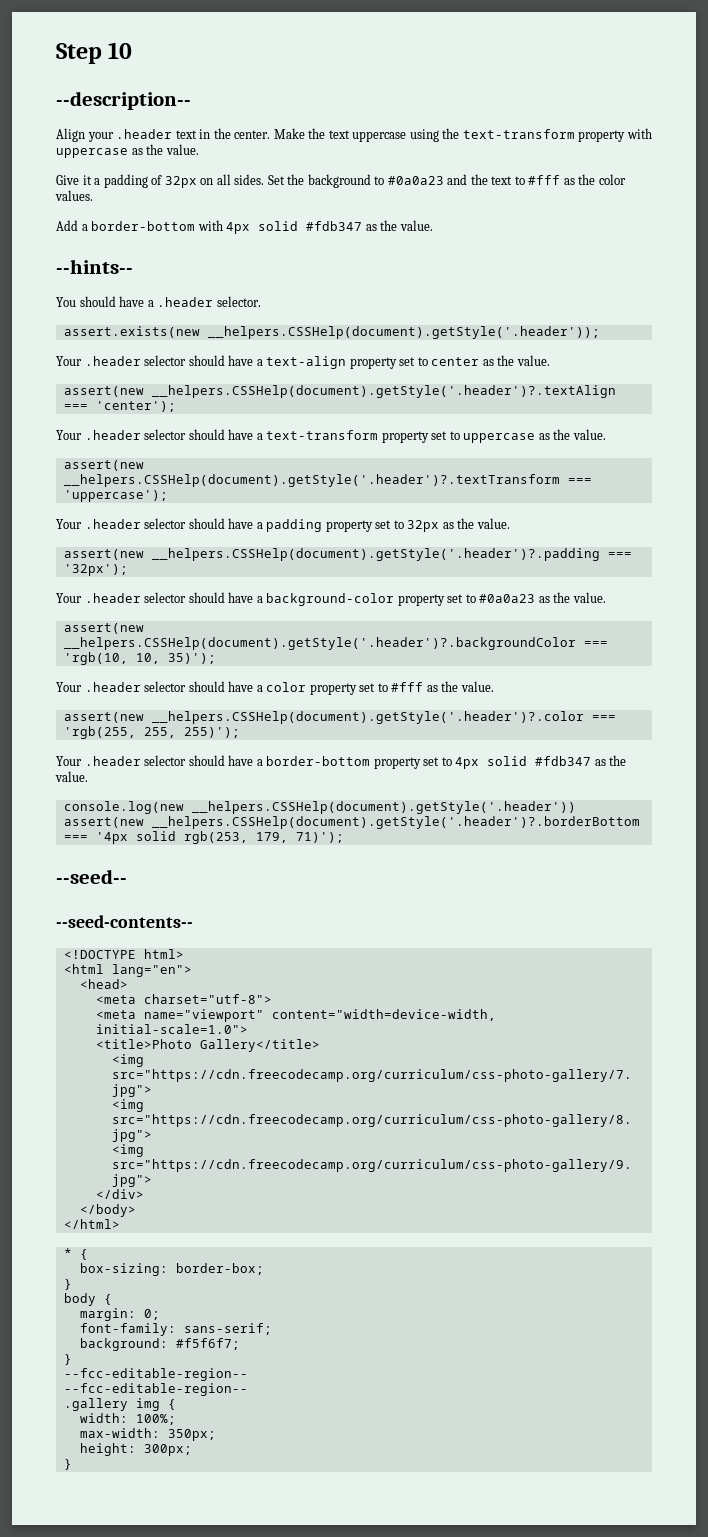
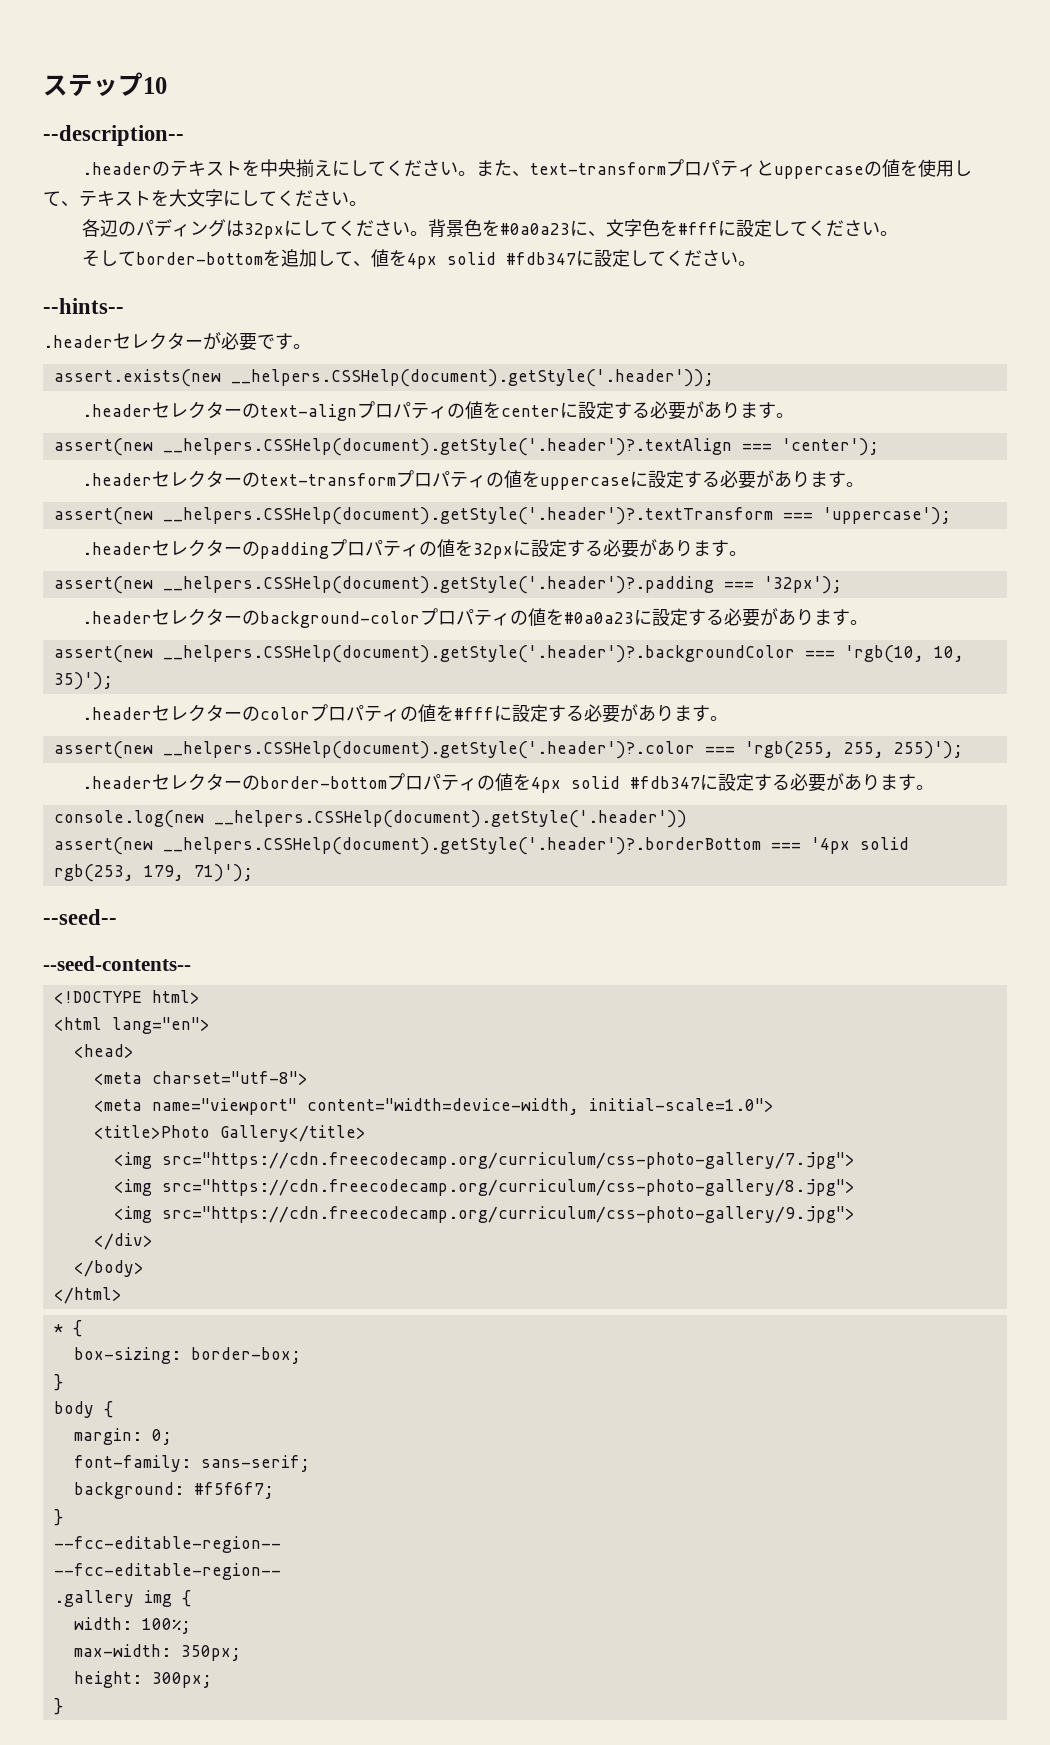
- Step 10
+ ステップ10
- Align your .header text in the center. Make the text uppercase using the text-transform property with uppercase as the value.
- Give it a padding of 32px on all sides. Set the background to #0a0a23 and the text to #fff as the color values.
- Add a border-bottom with 4px solid #fdb347 as the value.
+ .headerのテキストを中央揃えにしてください。また、text-transformプロパティとuppercaseの値を使用して、テキストを大文字にしてください。
+ 各辺のパディングは32pxにしてください。背景色を#0a0a23に、文字色を#fffに設定してください。
+ そしてborder-bottomを追加して、値を4px solid #fdb347に設定してください。
  --hints--
- You should have a .header selector.
+ .headerセレクターが必要です。
  assert.exists(new __helpers.CSSHelp(document).getStyle('.header'));
- Your .header selector should have a text-align property set to center as the value.
+ .headerセレクターのtext-alignプロパティの値をcenterに設定する必要があります。
  assert(new __helpers.CSSHelp(document).getStyle('.header')?.textAlign === 'center');
- Your .header selector should have a text-transform property set to uppercase as the value.
+ .headerセレクターのtext-transformプロパティの値をuppercaseに設定する必要があります。
  assert(new __helpers.CSSHelp(document).getStyle('.header')?.textTransform === 'uppercase');
- Your .header selector should have a padding property set to 32px as the value.
+ .headerセレクターのpaddingプロパティの値を32pxに設定する必要があります。
  assert(new __helpers.CSSHelp(document).getStyle('.header')?.padding === '32px');
- Your .header selector should have a background-color property set to #0a0a23 as the value.
+ .headerセレクターのbackground-colorプロパティの値を#0a0a23に設定する必要があります。
- Your .header selector should have a color property set to #fff as the value.
+ .headerセレクターのcolorプロパティの値を#fffに設定する必要があります。
- Your .header selector should have a border-bottom property set to 4px solid #fdb347 as the value.
+ .headerセレクターのborder-bottomプロパティの値を4px solid #fdb347に設定する必要があります。

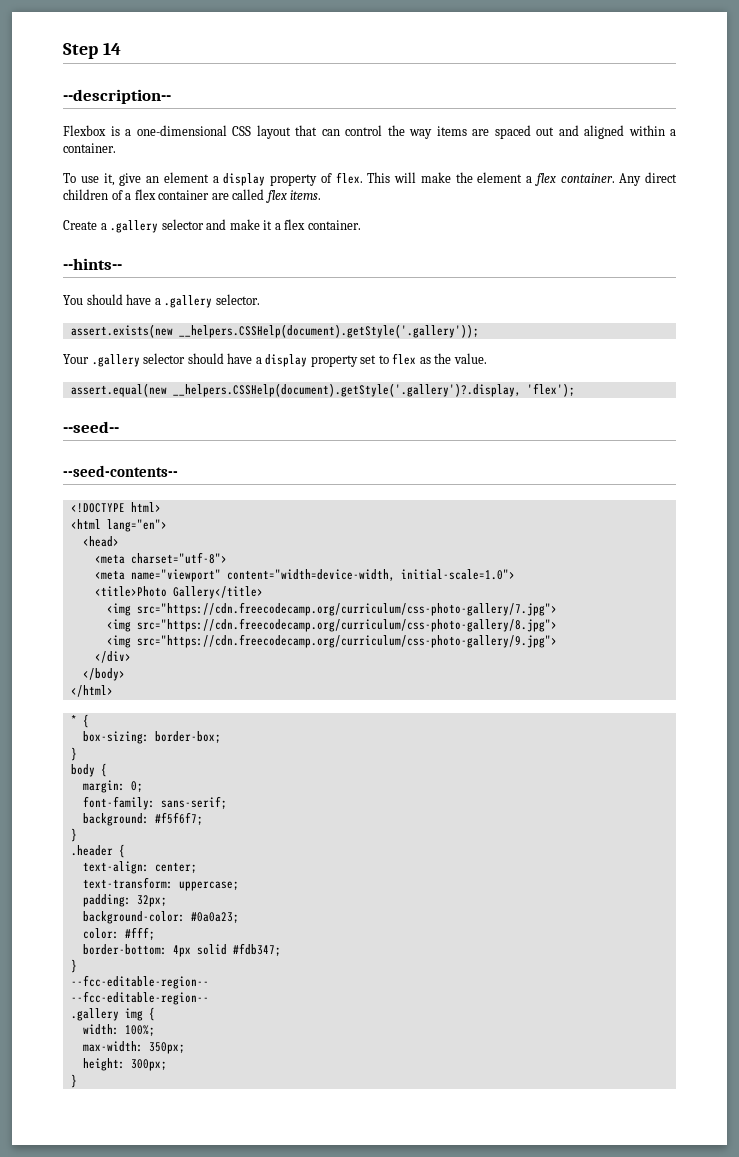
- ステップ10
+ Step 14
  --description--
- .headerのテキストを中央揃えにしてください。また、text-transformプロパティとuppercaseの値を使用して、テキストを大文字にしてください。
- 各辺のパディングは32pxにしてください。背景色を#0a0a23に、文字色を#fffに設定してください。
- そしてborder-bottomを追加して、値を4px solid #fdb347に設定してください。
+ Flexbox is a one-dimensional CSS layout that can control the way items are spaced out and aligned within a container.
+ To use it, give an element a display property of flex. This will make the element a flex container. Any direct children of a flex container are called flex items.
+ Create a .gallery selector and make it a flex container.
  --hints--
- .headerセレクターが必要です。
- assert.exists(new __helpers.CSSHelp(document).getStyle('.header'));
- .headerセレクターのtext-alignプロパティの値をcenterに設定する必要があります。
- assert(new __helpers.CSSHelp(document).getStyle('.header')?.textAlign === 'center');
- .headerセレクターのtext-transformプロパティの値をuppercaseに設定する必要があります。
- assert(new __helpers.CSSHelp(document).getStyle('.header')?.textTransform === 'uppercase');
- .headerセレクターのpaddingプロパティの値を32pxに設定する必要があります。
- assert(new __helpers.CSSHelp(document).getStyle('.header')?.padding === '32px');
- .headerセレクターのbackground-colorプロパティの値を#0a0a23に設定する必要があります。
- assert(new __helpers.CSSHelp(document).getStyle('.header')?.backgroundColor === 'rgb(10, 10, 35)');
- .headerセレクターのcolorプロパティの値を#fffに設定する必要があります。
- assert(new __helpers.CSSHelp(document).getStyle('.header')?.color === 'rgb(255, 255, 255)');
- .headerセレクターのborder-bottomプロパティの値を4px solid #fdb347に設定する必要があります。
- console.log(new __helpers.CSSHelp(document).getStyle('.header'))
- assert(new __helpers.CSSHelp(document).getStyle('.header')?.borderBottom === '4px solid rgb(253, 179, 71)');
+ You should have a .gallery selector.
+ assert.exists(new __helpers.CSSHelp(document).getStyle('.gallery'));
+ Your .gallery selector should have a display property set to flex as the value.
+ assert.equal(new __helpers.CSSHelp(document).getStyle('.gallery')?.display, 'flex');
+ .header {
+ text-align: center;
+ text-transform: uppercase;
+ padding: 32px;
+ background-color: #0a0a23;
+ color: #fff;
+ border-bottom: 4px solid #fdb347;
+ }

